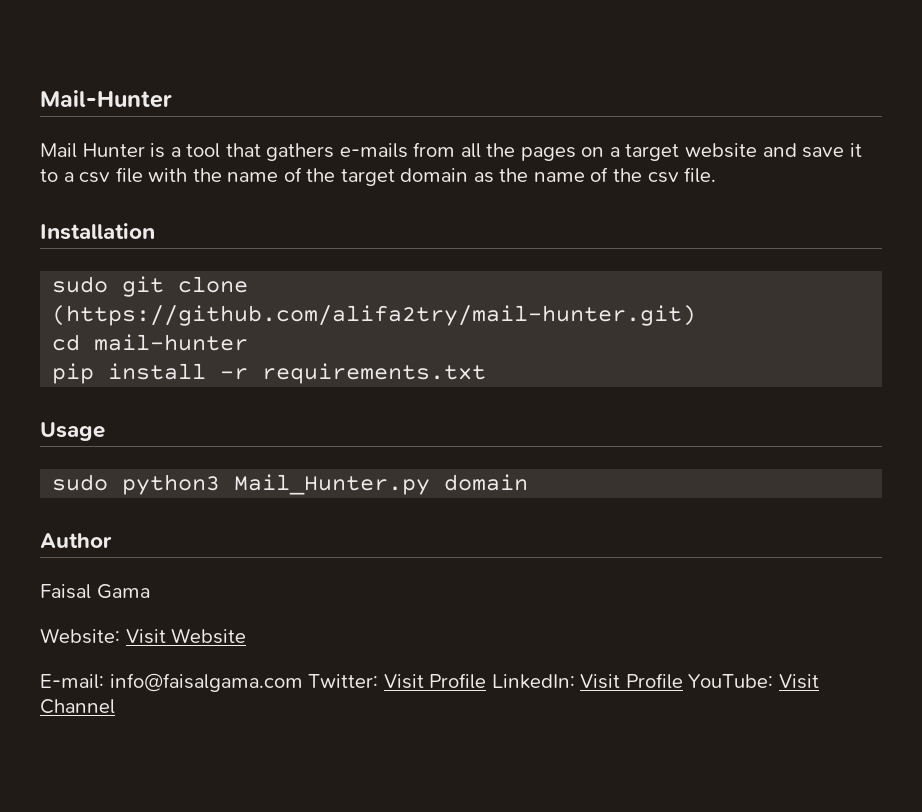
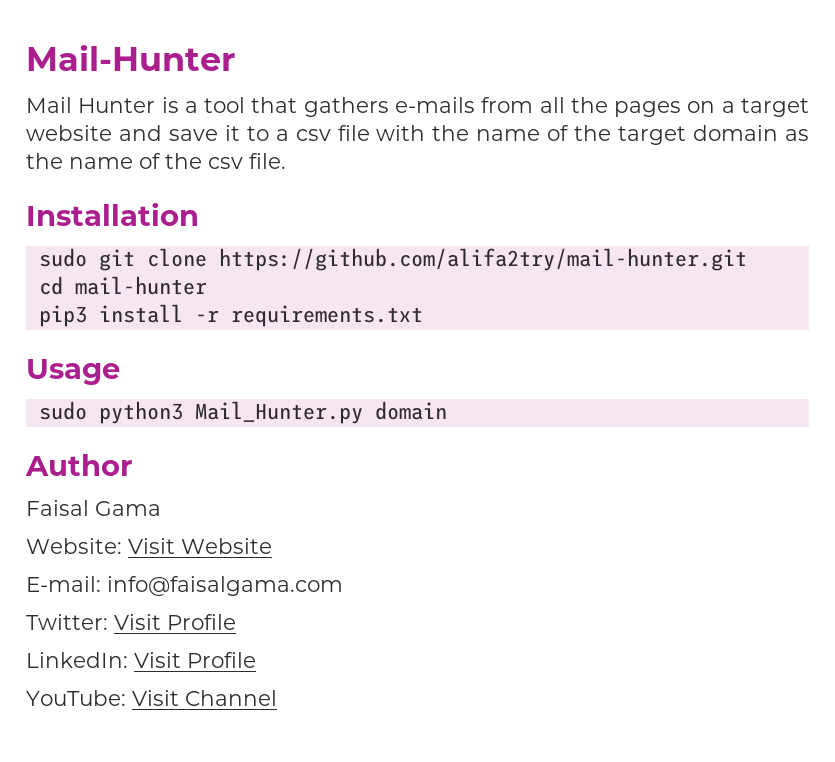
- sudo git clone (https://github.com/alifa2try/mail-hunter.git)
+ sudo git clone https://github.com/alifa2try/mail-hunter.git
- pip install -r requirements.txt
+ pip3 install -r requirements.txt
- E-mail: info@faisalgama.com Twitter: Visit Profile LinkedIn: Visit Profile YouTube: Visit Channel
+ E-mail: info@faisalgama.com
+ Twitter: Visit Profile
+ LinkedIn: Visit Profile
+ YouTube: Visit Channel

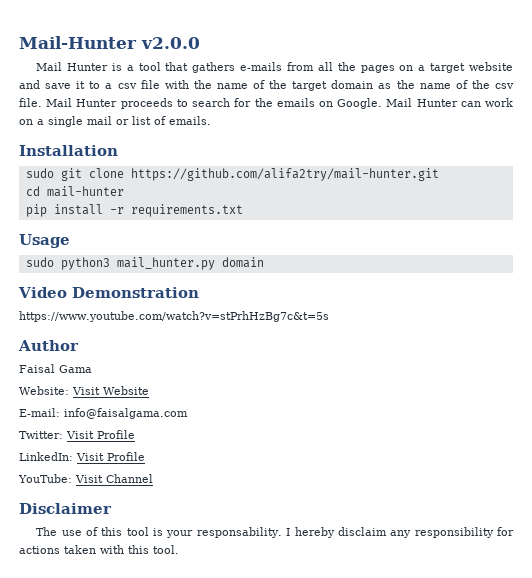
- Mail-Hunter
+ Mail-Hunter v2.0.0
+ Mail Hunter proceeds to search for the emails on Google. Mail Hunter can work on a single mail or list of emails.
- pip3 install -r requirements.txt
+ pip install -r requirements.txt
- sudo python3 Mail_Hunter.py domain
+ sudo python3 mail_hunter.py domain
+ Video Demonstration
+ https://www.youtube.com/watch?v=stPrhHzBg7c&t=5s
+ Disclaimer
+ The use of this tool is your responsability. I hereby disclaim any responsibility for actions taken with this tool.

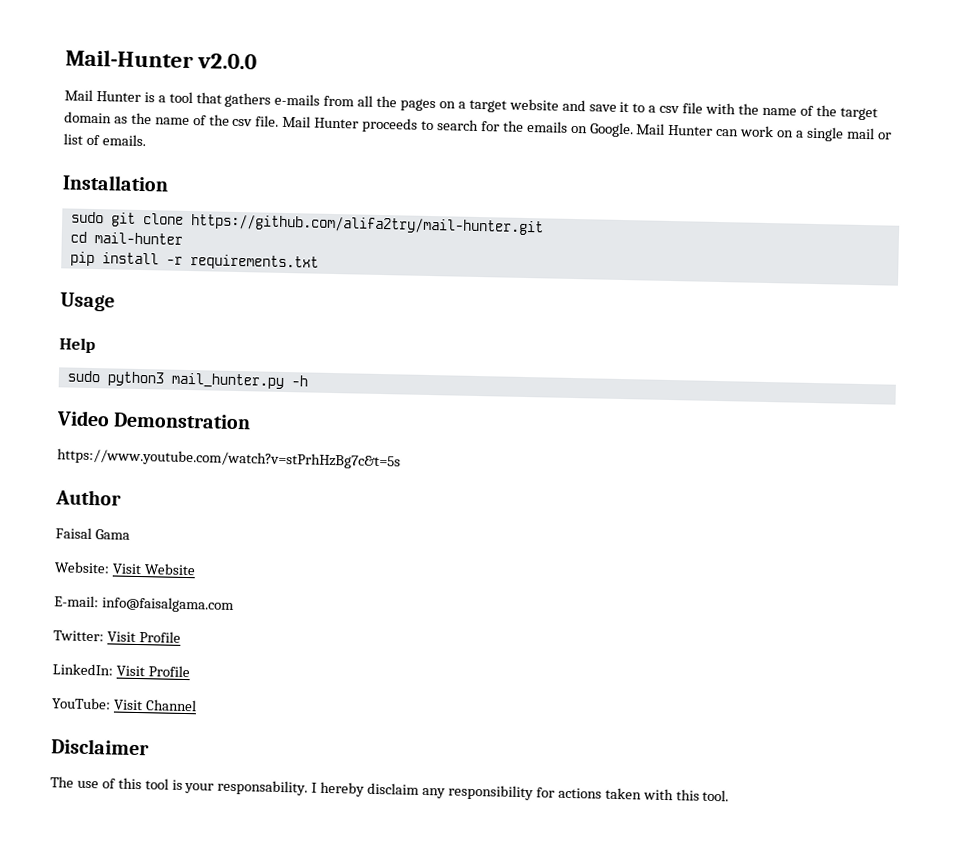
+ Help
- sudo python3 mail_hunter.py domain
+ sudo python3 mail_hunter.py -h

